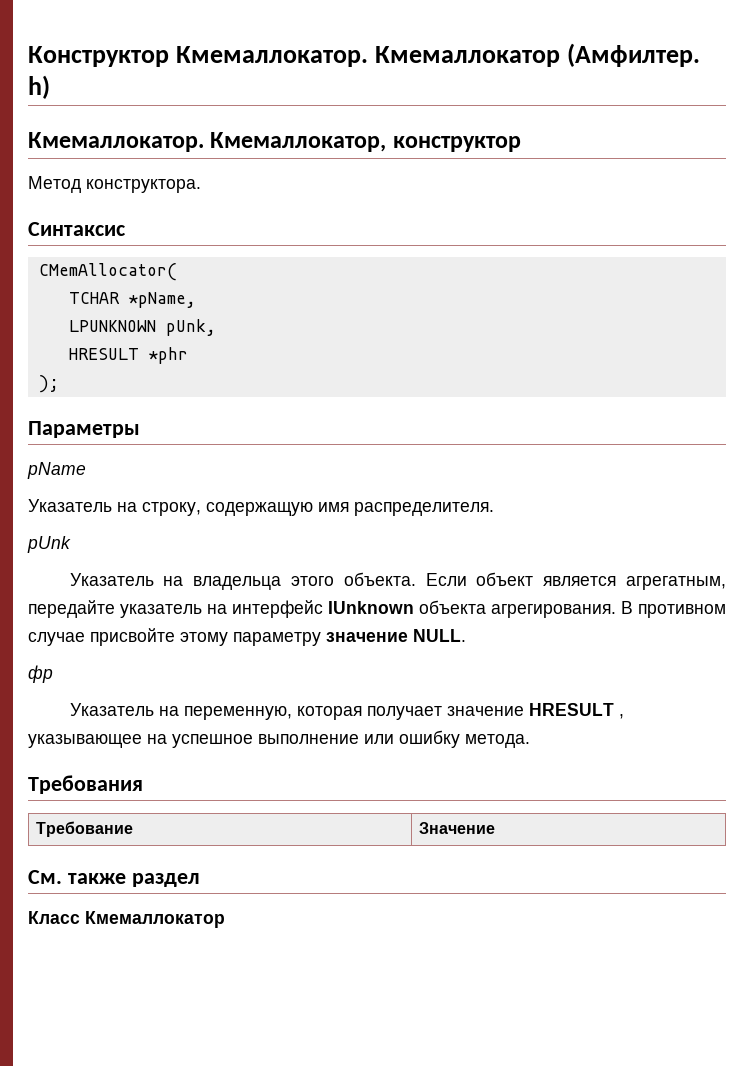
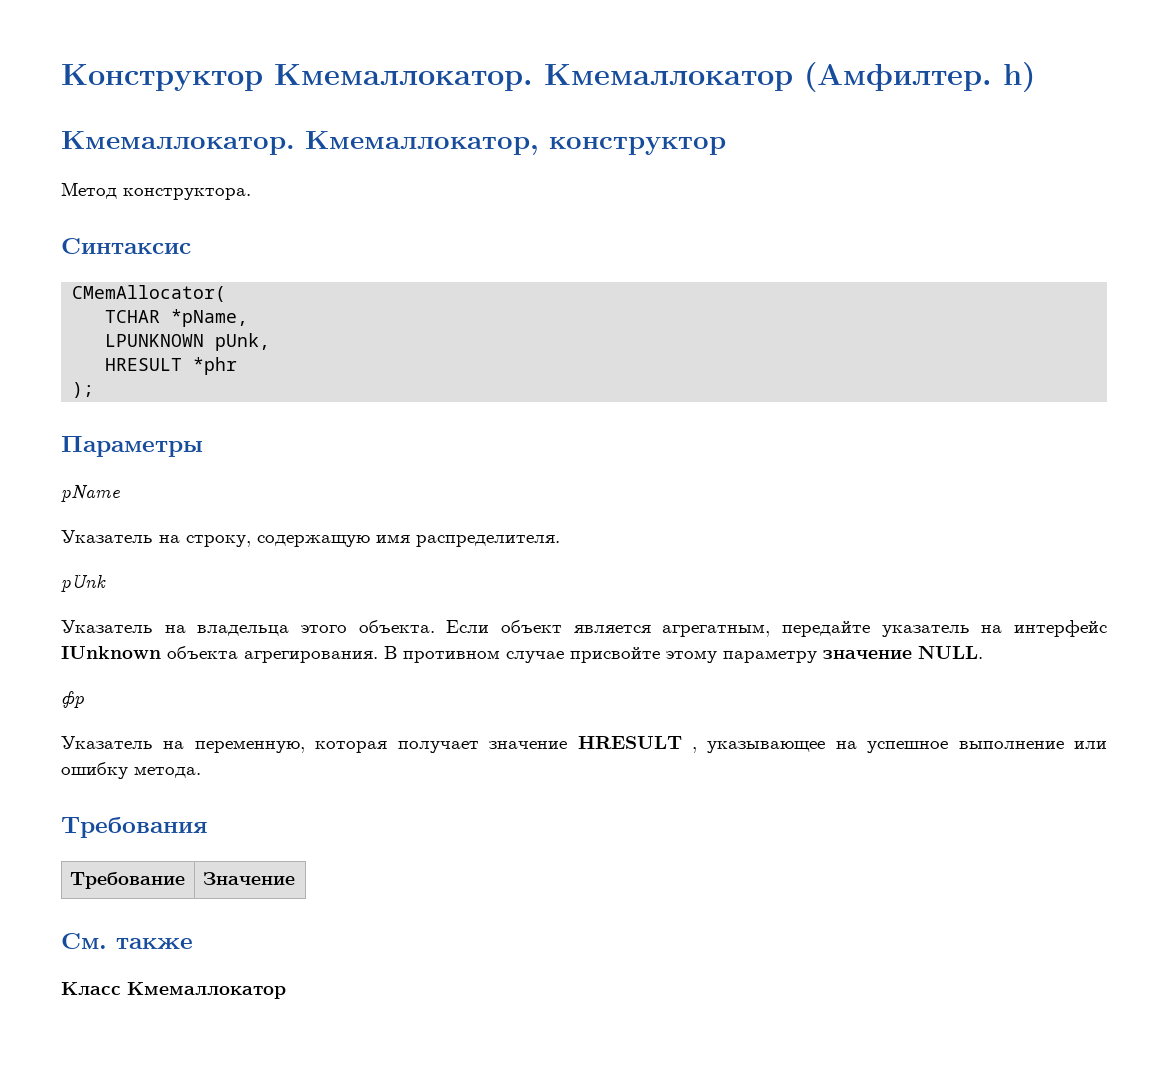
- См. также раздел
+ См. также

